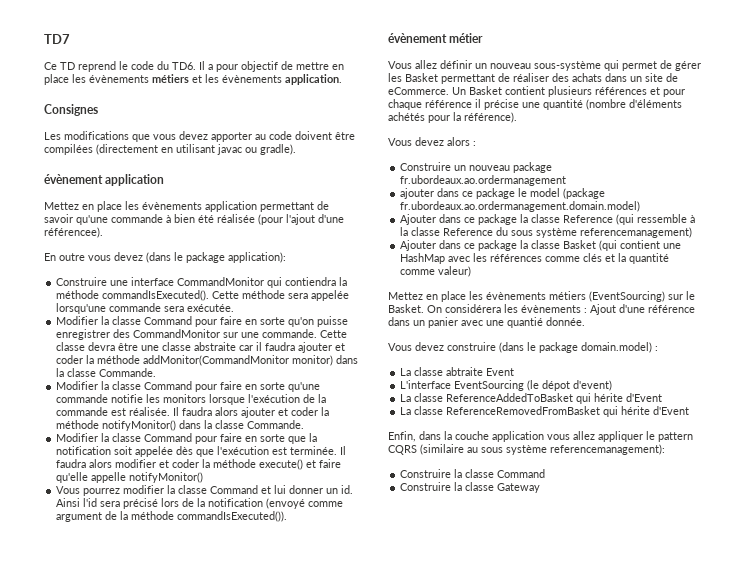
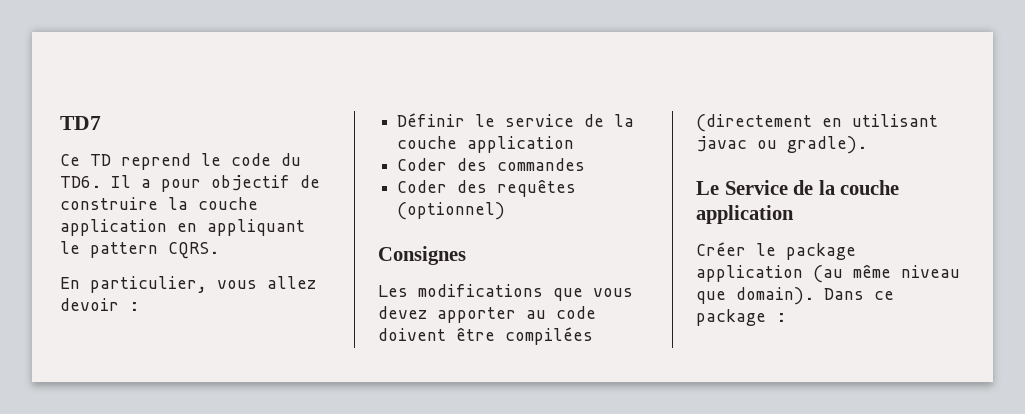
- Ce TD reprend le code du TD6. Il a pour objectif de mettre en place les évènements métiers et les évènements application.
+ Ce TD reprend le code du TD6. Il a pour objectif de construire la couche application en appliquant le pattern CQRS.
+ En particulier, vous allez devoir :
+ Définir le service de la couche application
+ Coder des commandes
+ Coder des requêtes (optionnel)
- évènement application
- Mettez en place les évènements application permettant de savoir qu'une commande à bien été réalisée (pour l'ajout d'une référencee).
- En outre vous devez (dans le package application):
- Construire une interface CommandMonitor qui contiendra la méthode commandIsExecuted(). Cette méthode sera appelée lorsqu'une commande sera exécutée.
- Modifier la classe Command pour faire en sorte qu'on puisse enregistrer des CommandMonitor sur une commande. Cette classe devra être une classe abstraite car il faudra ajouter et coder la méthode addMonitor(CommandMonitor monitor) dans la classe Commande.
- Modifier la classe Command pour faire en sorte qu'une commande notifie les monitors lorsque l'exécution de la commande est réalisée. Il faudra alors ajouter et coder la méthode notifyMonitor() dans la classe Commande.
- Modifier la classe Command pour faire en sorte que la notification soit appelée dès que l'exécution est terminée. Il faudra alors modifier et coder la méthode execute() et faire qu'elle appelle notifyMonitor()
- Vous pourrez modifier la classe Command et lui donner un id. Ainsi l'id sera précisé lors de la notification (envoyé comme argument de la méthode commandIsExecuted()).
- évènement métier
- Vous allez définir un nouveau sous-système qui permet de gérer les Basket permettant de réaliser des achats dans un site de eCommerce. Un Basket contient plusieurs références et pour chaque référence il précise une quantité (nombre d'éléments achétés pour la référence).
- Vous devez alors :
- Construire un nouveau package fr.ubordeaux.ao.ordermanagement
- ajouter dans ce package le model (package fr.ubordeaux.ao.ordermanagement.domain.model)
- Ajouter dans ce package la classe Reference (qui ressemble à la classe Reference du sous système referencemanagement)
- Ajouter dans ce package la classe Basket (qui contient une HashMap avec les références comme clés et la quantité comme valeur)
- Mettez en place les évènements métiers (EventSourcing) sur le Basket. On considérera les évènements : Ajout d'une référence dans un panier avec une quantié donnée.
- Vous devez construire (dans le package domain.model) :
- La classe abtraite Event
- L'interface EventSourcing (le dépot d'event)
- La classe ReferenceAddedToBasket qui hérite d'Event
- La classe ReferenceRemovedFromBasket qui hérite d'Event
- Enfin, dans la couche application vous allez appliquer le pattern CQRS (similaire au sous système referencemanagement):
- Construire la classe Command
- Construire la classe Gateway
+ Le Service de la couche application
+ Créer le package application (au même niveau que domain). Dans ce package :

